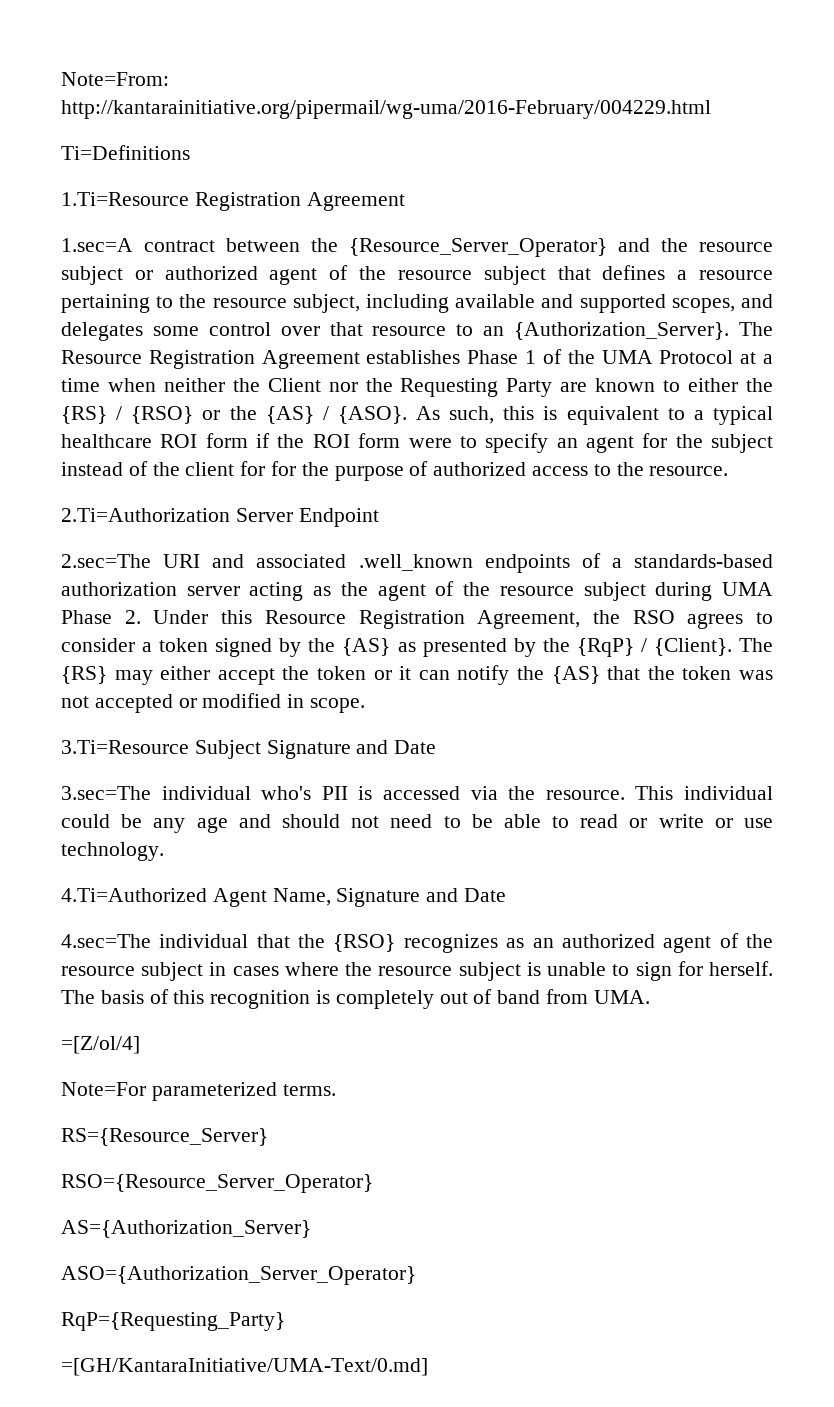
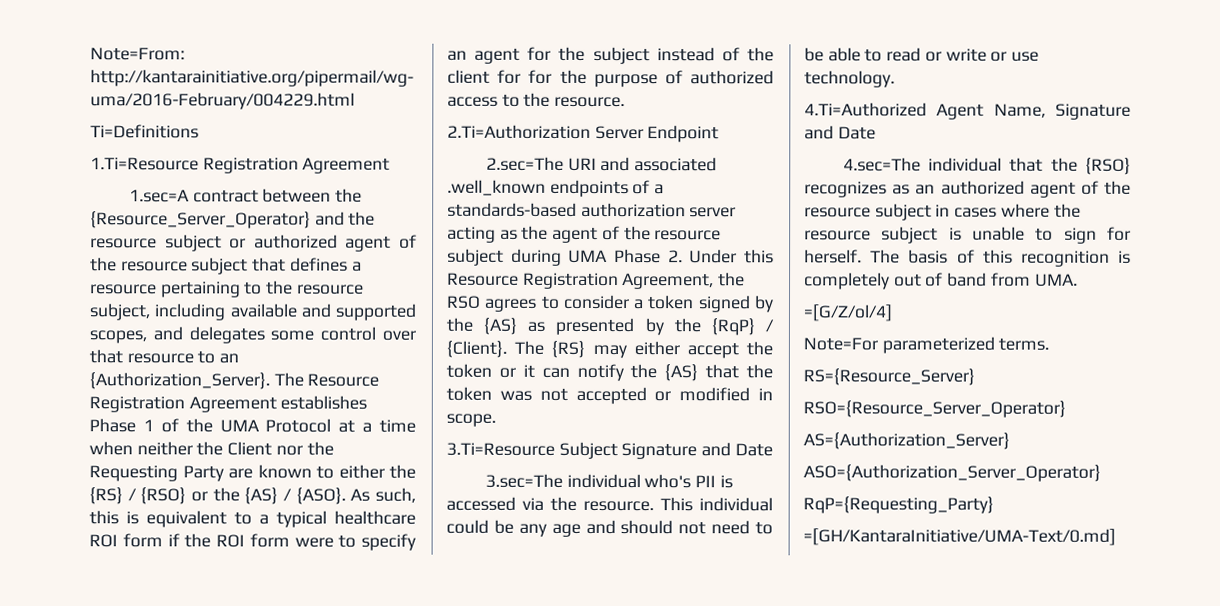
- =[Z/ol/4]
+ =[G/Z/ol/4]

